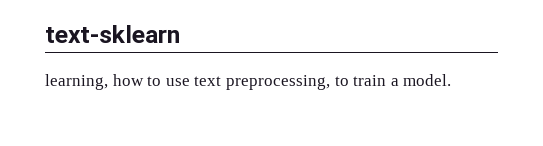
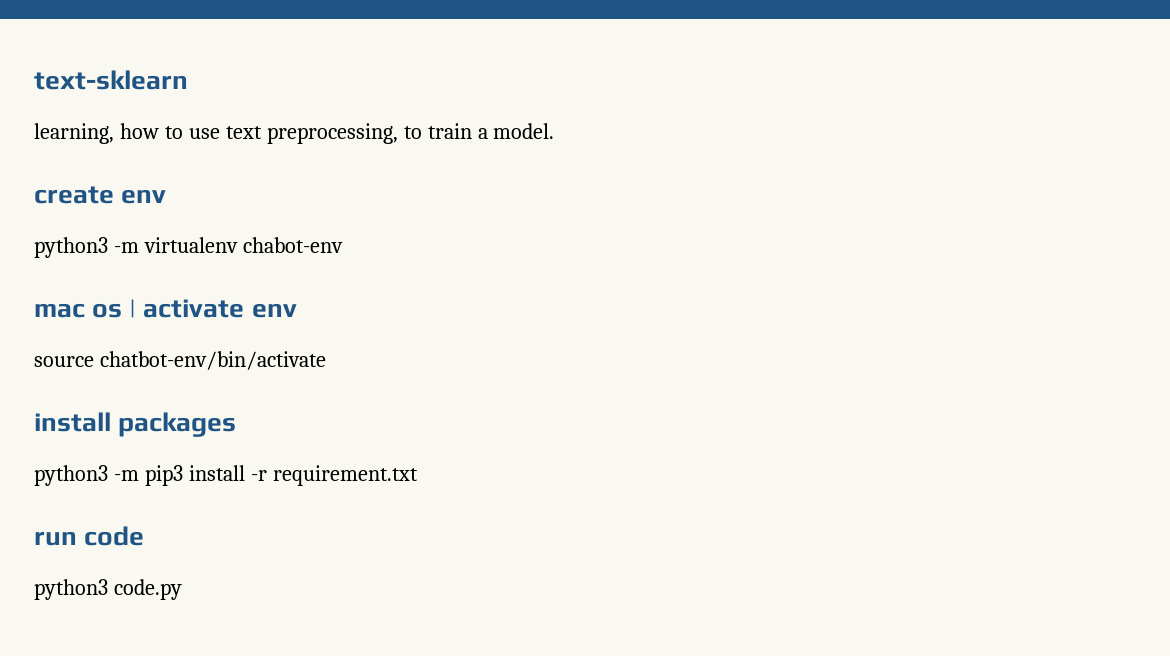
+ create env
+ python3 -m virtualenv chabot-env
+ mac os | activate env
+ source chatbot-env/bin/activate
+ install packages
+ python3 -m pip3 install -r requirement.txt
+ run code
+ python3 code.py

